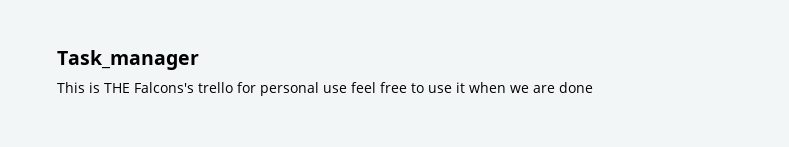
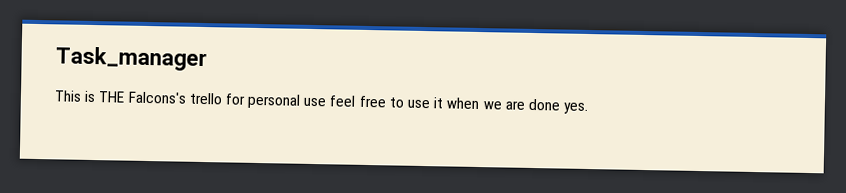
- This is THE Falcons's trello for personal use feel free to use it when we are done
+ This is THE Falcons's trello for personal use feel free to use it when we are done yes.

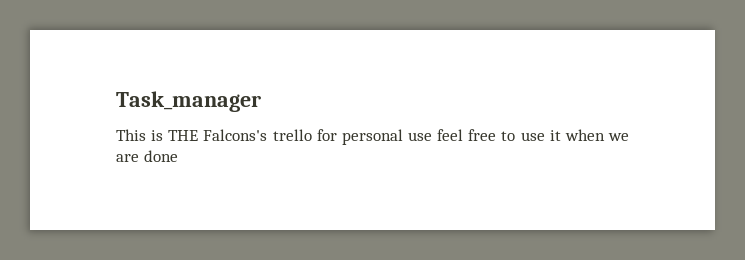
- This is THE Falcons's trello for personal use feel free to use it when we are done yes.
+ This is THE Falcons's trello for personal use feel free to use it when we are done

